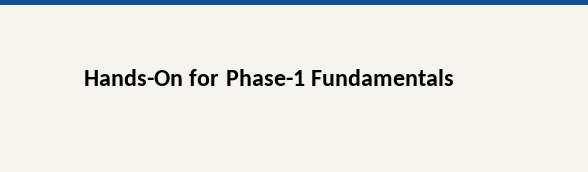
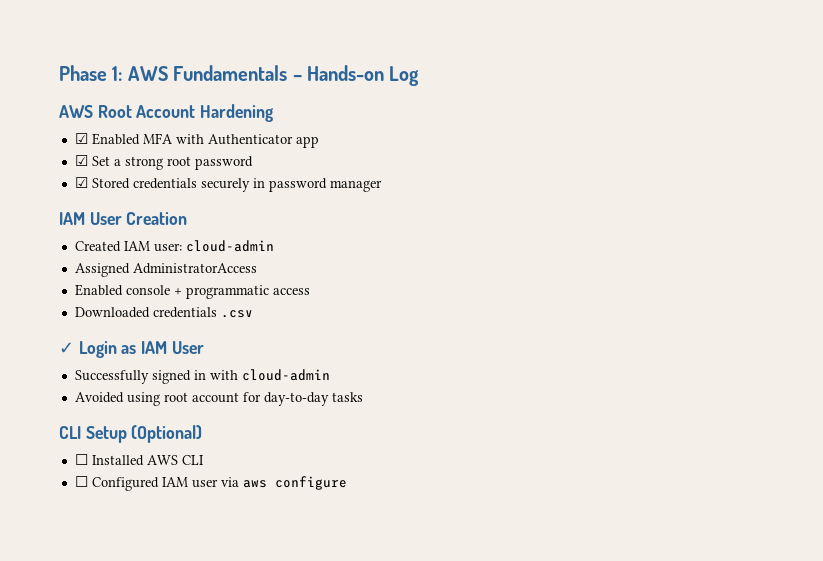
- Hands-On for Phase-1 Fundamentals
+ Phase 1: AWS Fundamentals – Hands-on Log
+ AWS Root Account Hardening
+ ☑ Enabled MFA with Authenticator app
+ ☑ Set a strong root password
+ ☑ Stored credentials securely in password manager
+ IAM User Creation
+ Created IAM user: cloud-admin
+ Assigned AdministratorAccess
+ Enabled console + programmatic access
+ Downloaded credentials .csv
+ ✓ Login as IAM User
+ Successfully signed in with cloud-admin
+ Avoided using root account for day-to-day tasks
+ CLI Setup (Optional)
+ ☐ Installed AWS CLI
+ ☐ Configured IAM user via aws configure

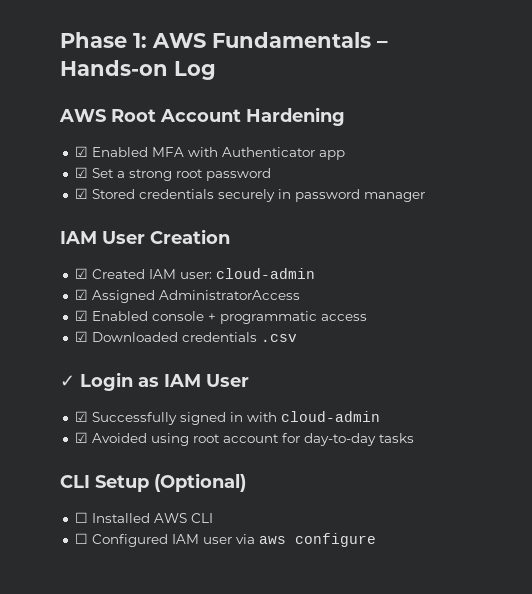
- Created IAM user: cloud-admin
+ ☑ Created IAM user: cloud-admin
- Assigned AdministratorAccess
+ ☑ Assigned AdministratorAccess
- Enabled console + programmatic access
+ ☑ Enabled console + programmatic access
- Downloaded credentials .csv
+ ☑ Downloaded credentials .csv
- Successfully signed in with cloud-admin
+ ☑ Successfully signed in with cloud-admin
- Avoided using root account for day-to-day tasks
+ ☑ Avoided using root account for day-to-day tasks

